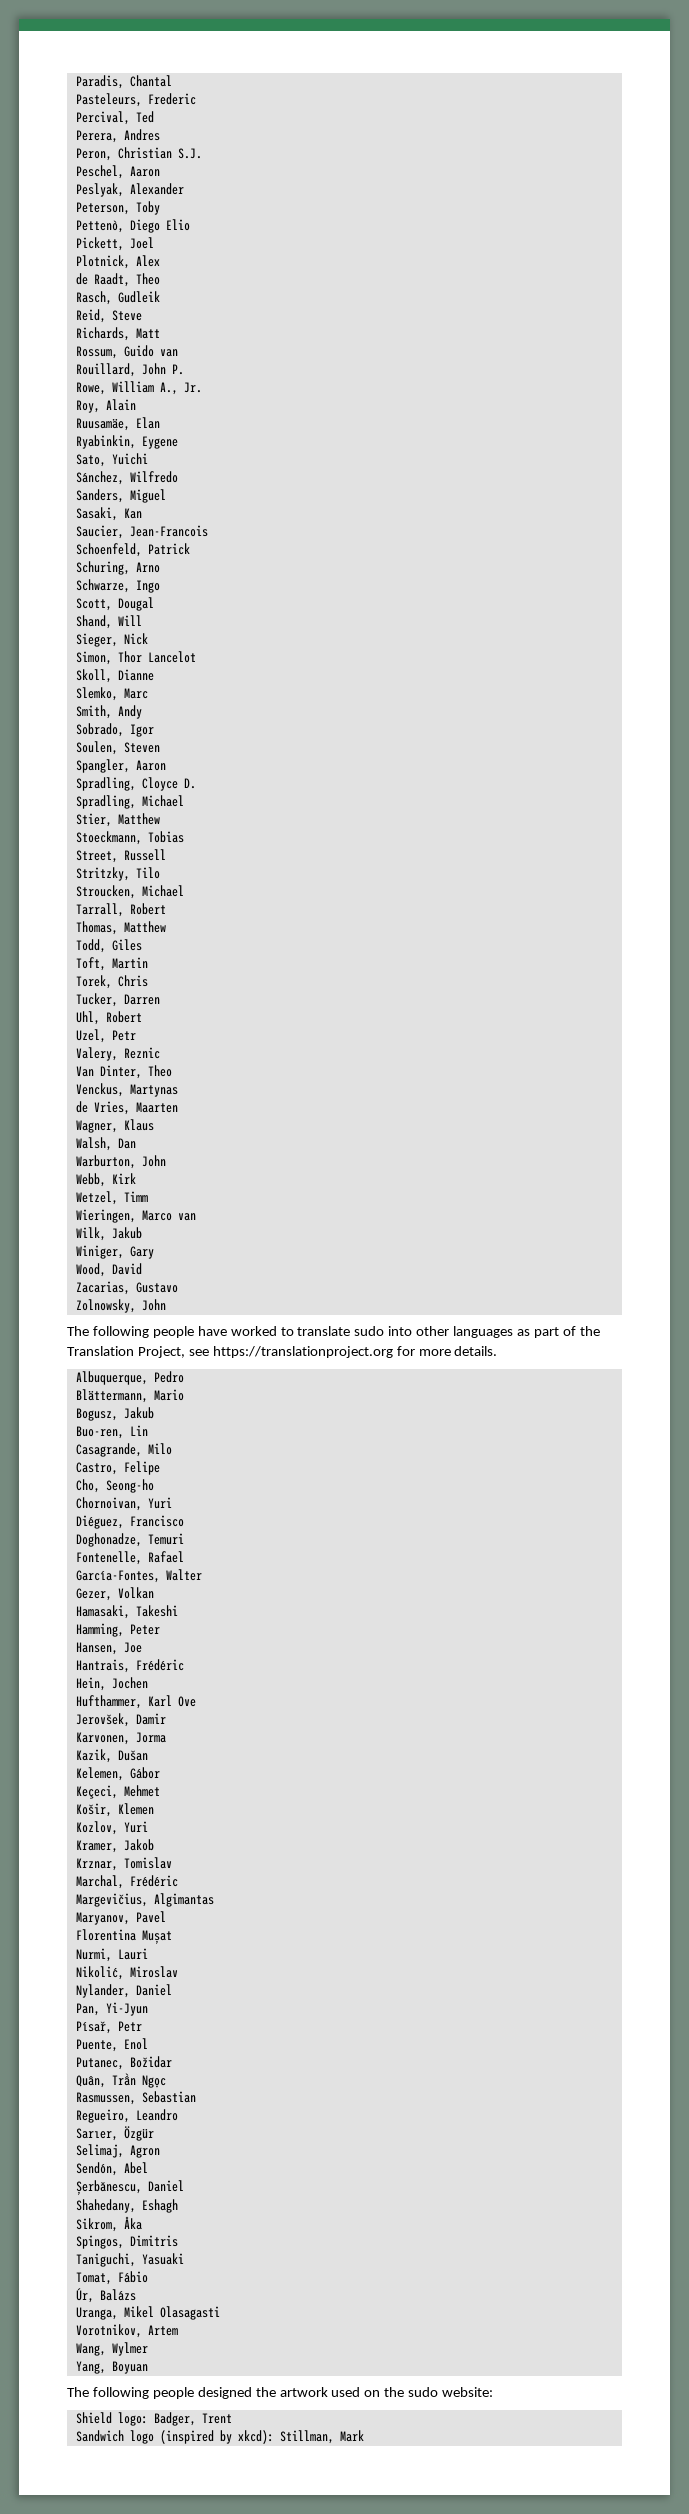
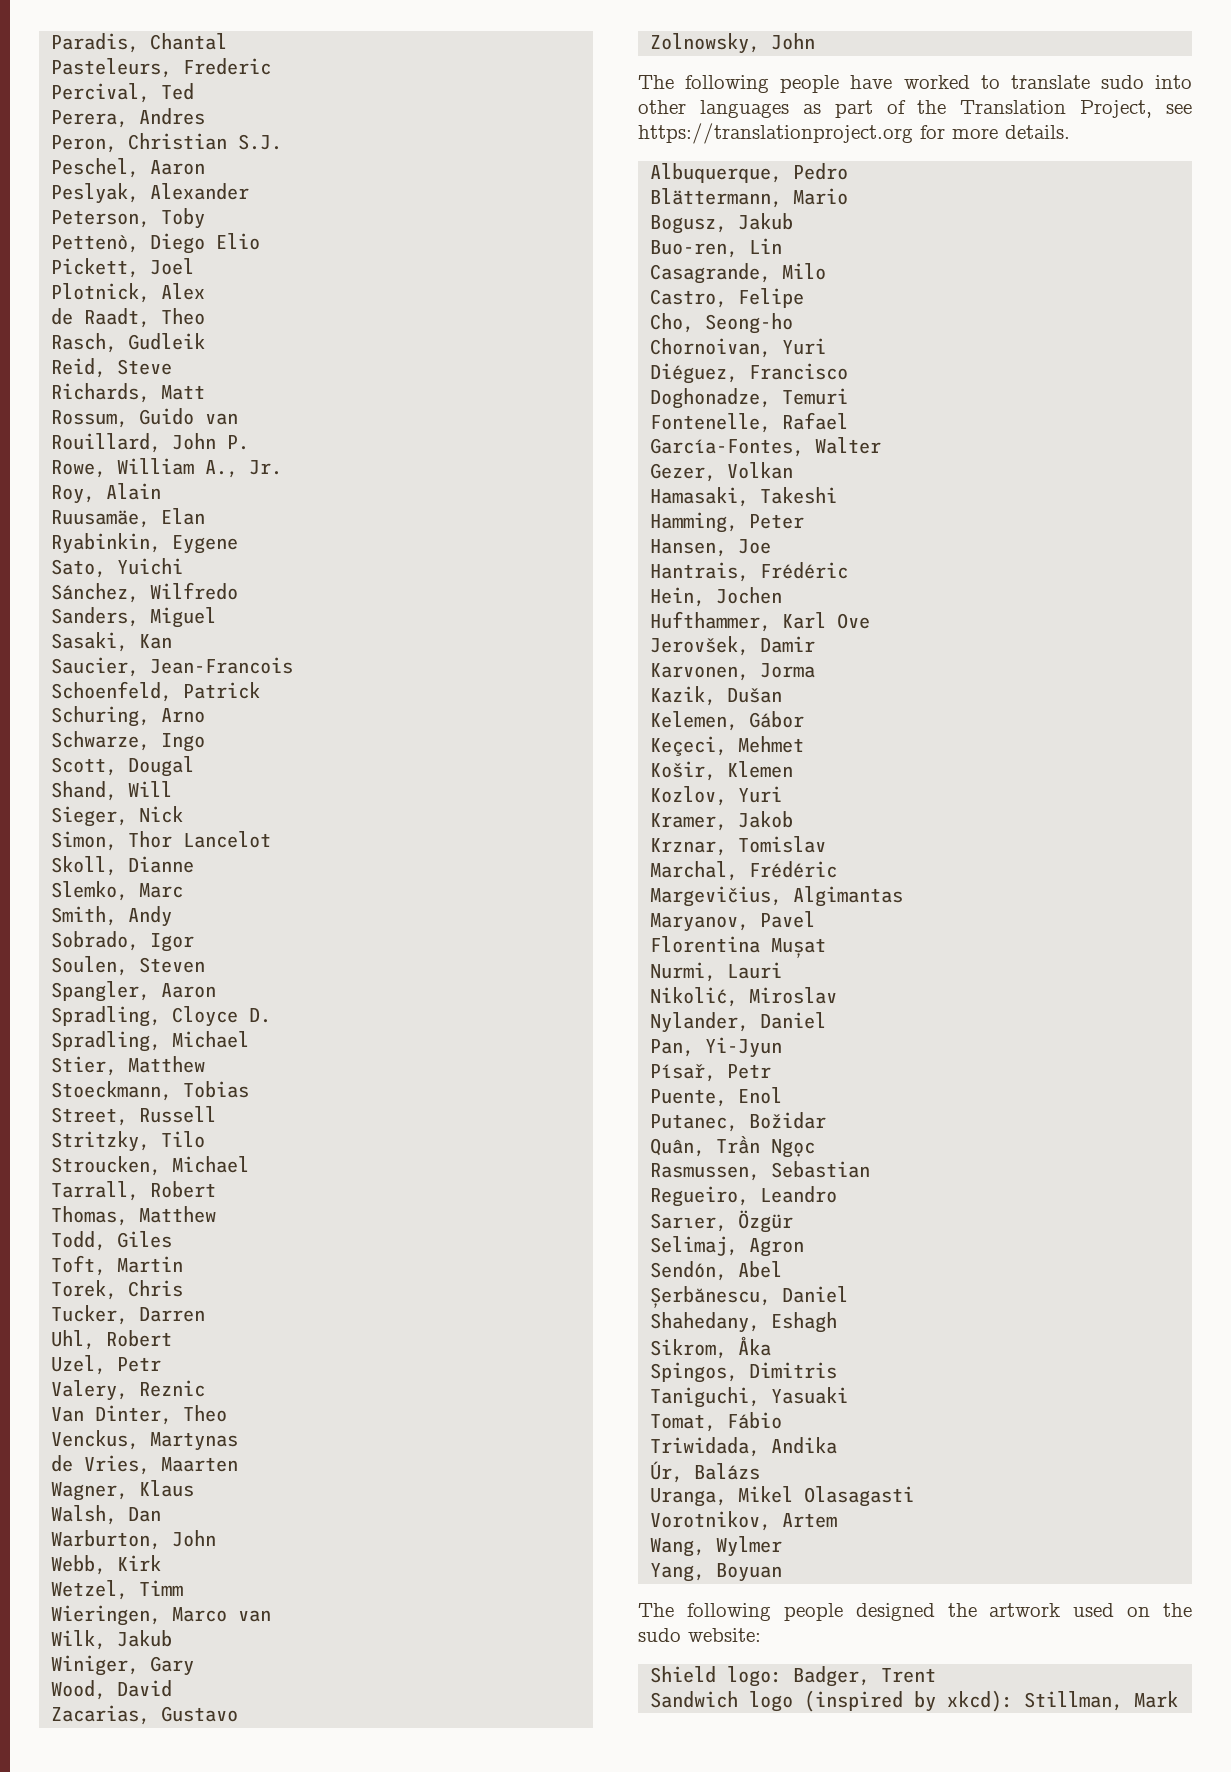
+ Triwidada, Andika

